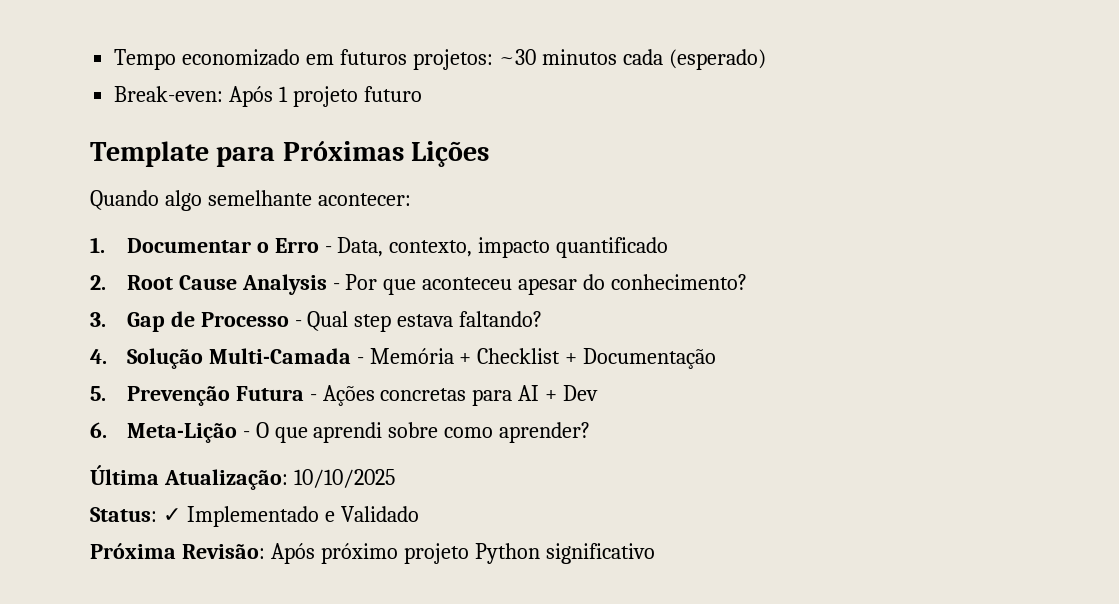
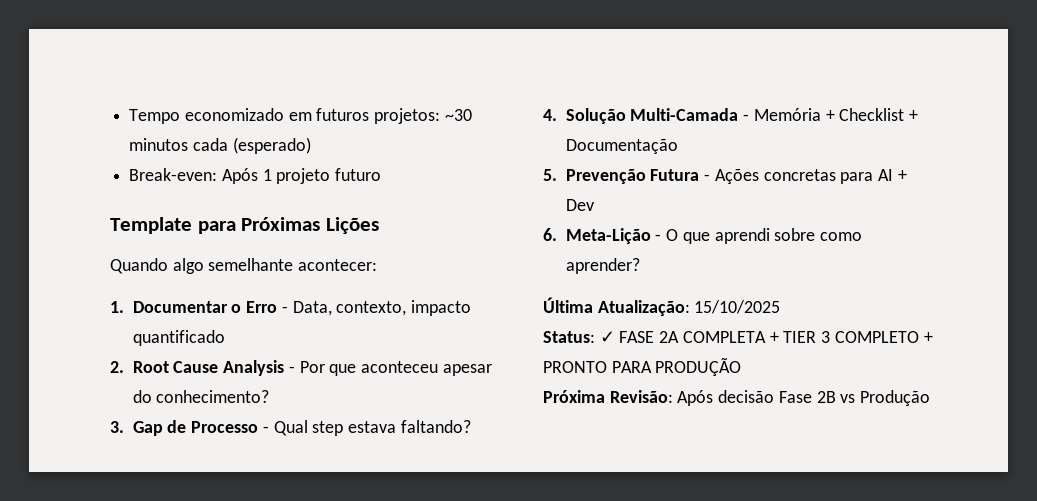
- Última Atualização: 10/10/2025
+ Última Atualização: 15/10/2025
- Status: ✓ Implementado e Validado
- Próxima Revisão: Após próximo projeto Python significativo
+ Status: ✓ FASE 2A COMPLETA + TIER 3 COMPLETO + PRONTO PARA PRODUÇÃO
+ Próxima Revisão: Após decisão Fase 2B vs Produção

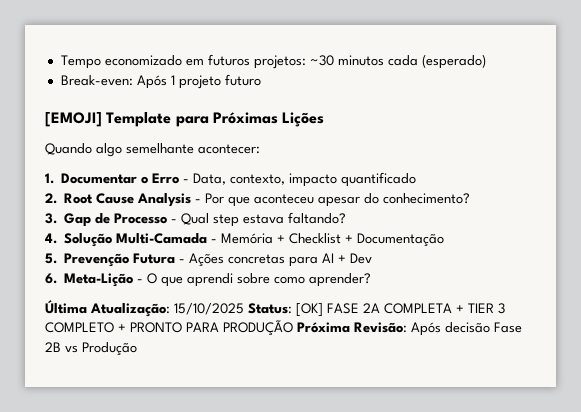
- Template para Próximas Lições
+ [EMOJI] Template para Próximas Lições
- Última Atualização: 15/10/2025
- Status: ✓ FASE 2A COMPLETA + TIER 3 COMPLETO + PRONTO PARA PRODUÇÃO
- Próxima Revisão: Após decisão Fase 2B vs Produção
+ Última Atualização: 15/10/2025 Status: [OK] FASE 2A COMPLETA + TIER 3 COMPLETO + PRONTO PARA PRODUÇÃO Próxima Revisão: Após decisão Fase 2B vs Produção

